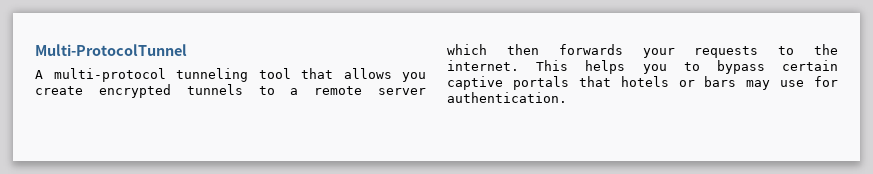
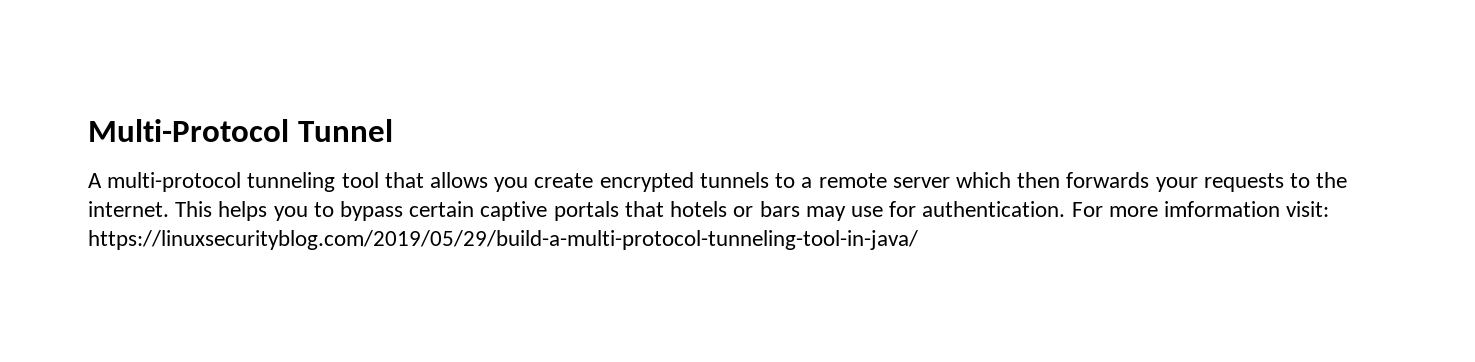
- Multi-ProtocolTunnel
+ Multi-Protocol Tunnel
+ For more imformation visit: https://linuxsecurityblog.com/2019/05/29/build-a-multi-protocol-tunneling-tool-in-java/

